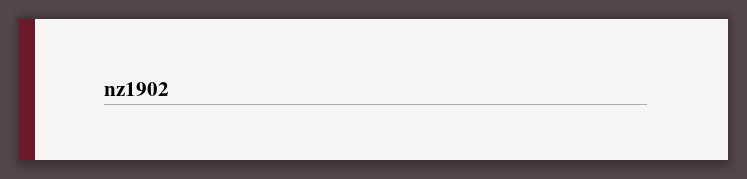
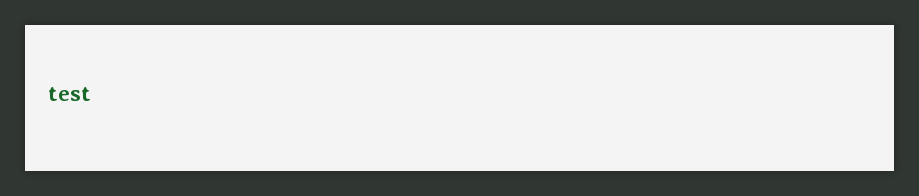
- nz1902
+ test

